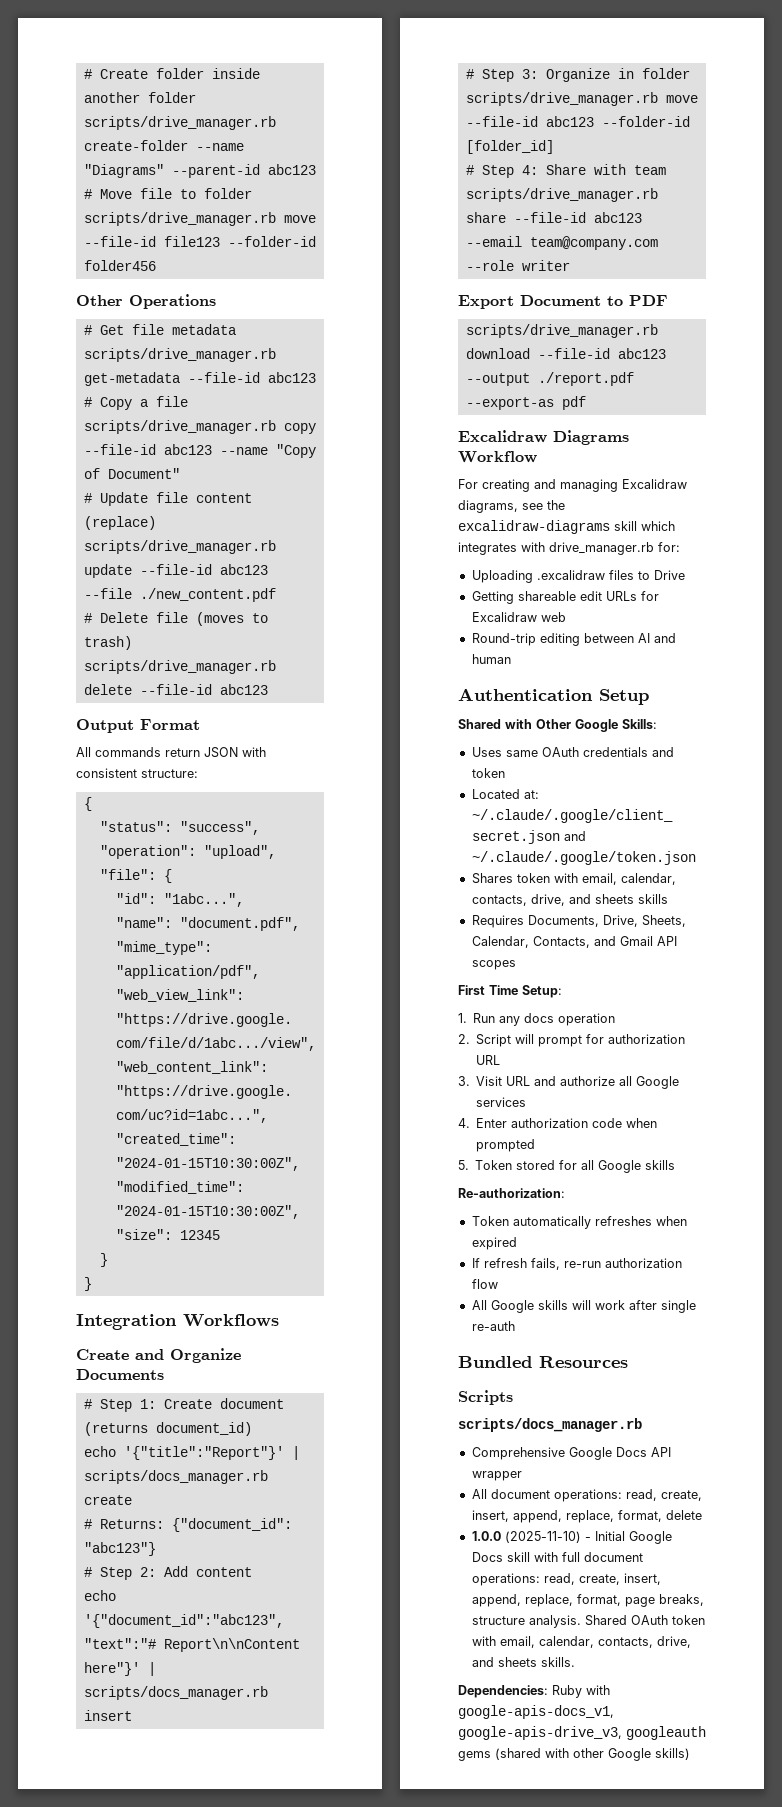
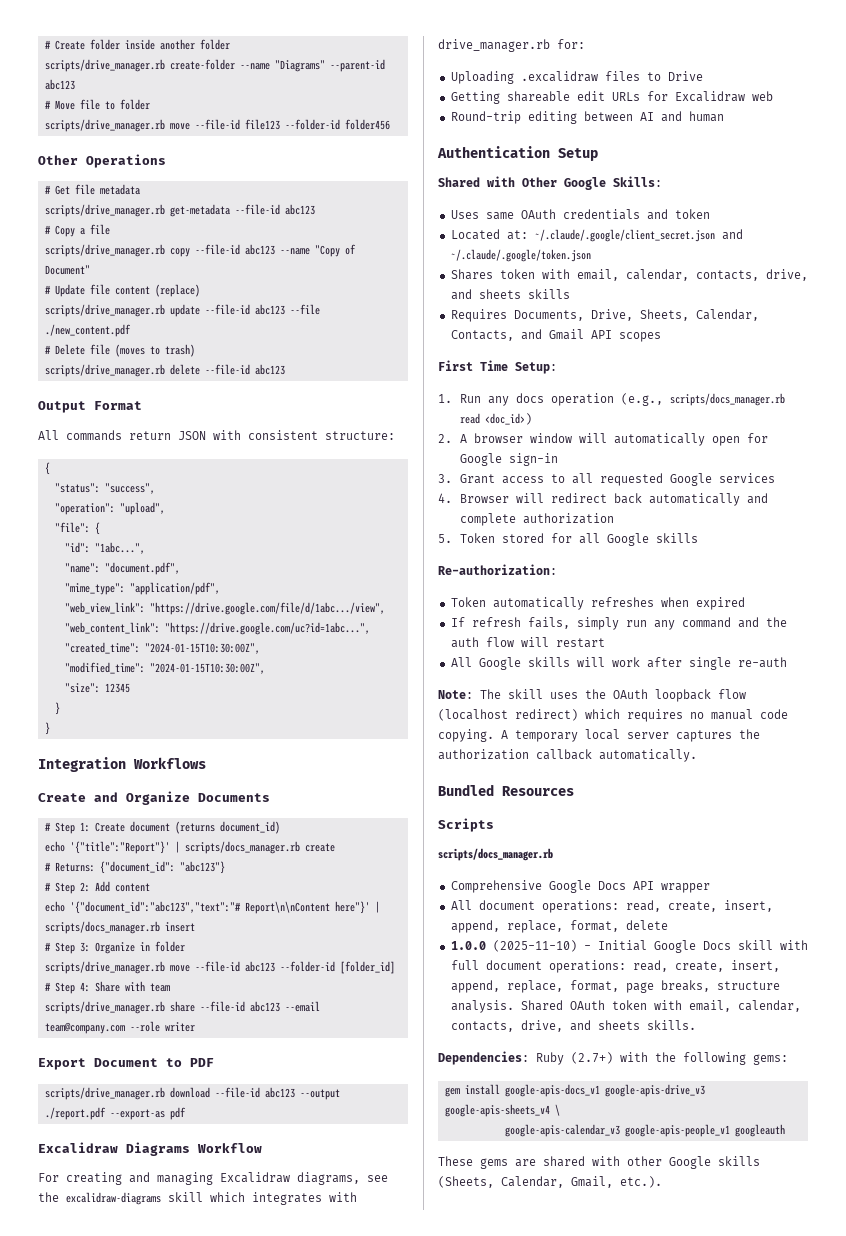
- 1. Run any docs operation
- 2. Script will prompt for authorization URL
- 3. Visit URL and authorize all Google services
- 4. Enter authorization code when prompted
+ 1. Run any docs operation (e.g., scripts/docs_manager.rb read <doc_id>)
+ 2. A browser window will automatically open for Google sign-in
+ 3. Grant access to all requested Google services
+ 4. Browser will redirect back automatically and complete authorization
- If refresh fails, re-run authorization flow
+ If refresh fails, simply run any command and the auth flow will restart
+ Note: The skill uses the OAuth loopback flow (localhost redirect) which requires no manual code copying. A temporary local server captures the authorization callback automatically.
- Dependencies: Ruby with google-apis-docs_v1, google-apis-drive_v3, googleauth gems (shared with other Google skills)
+ Dependencies: Ruby (2.7+) with the following gems:
+ gem install google-apis-docs_v1 google-apis-drive_v3 google-apis-sheets_v4 \
+ google-apis-calendar_v3 google-apis-people_v1 googleauth
+ These gems are shared with other Google skills (Sheets, Calendar, Gmail, etc.).

